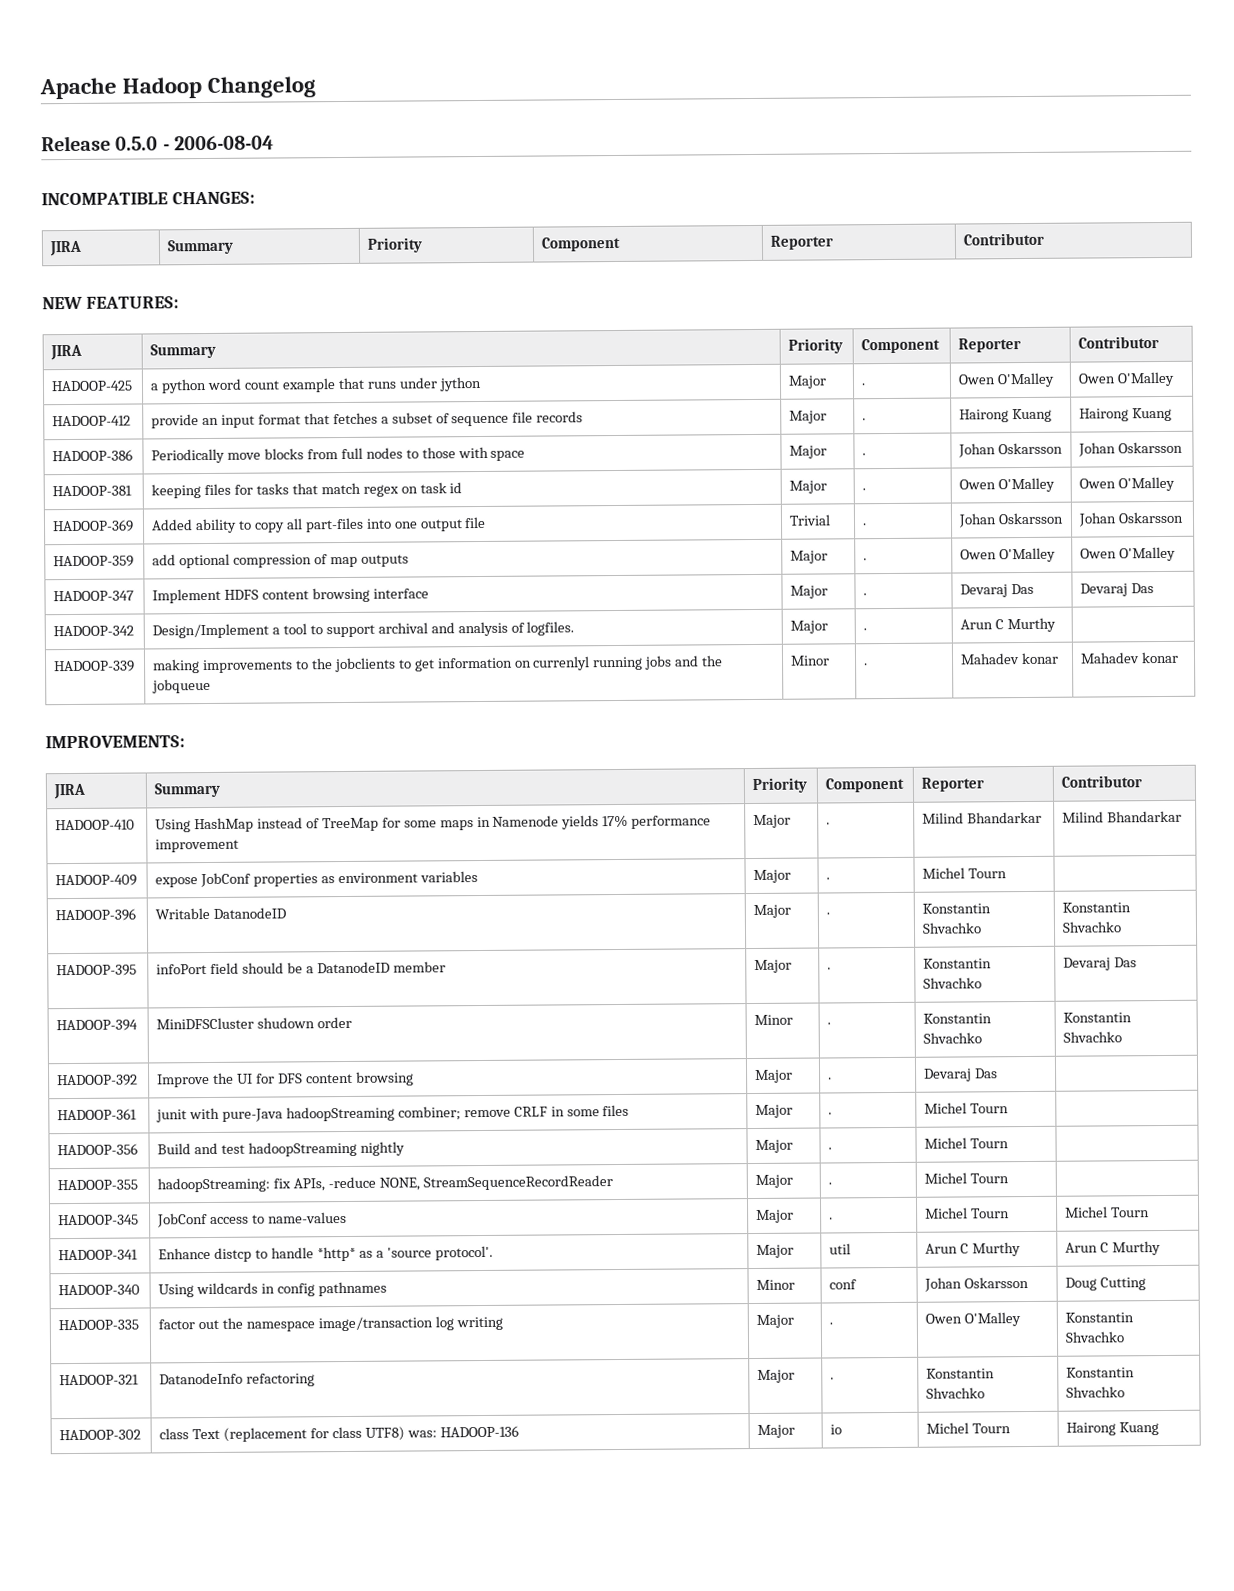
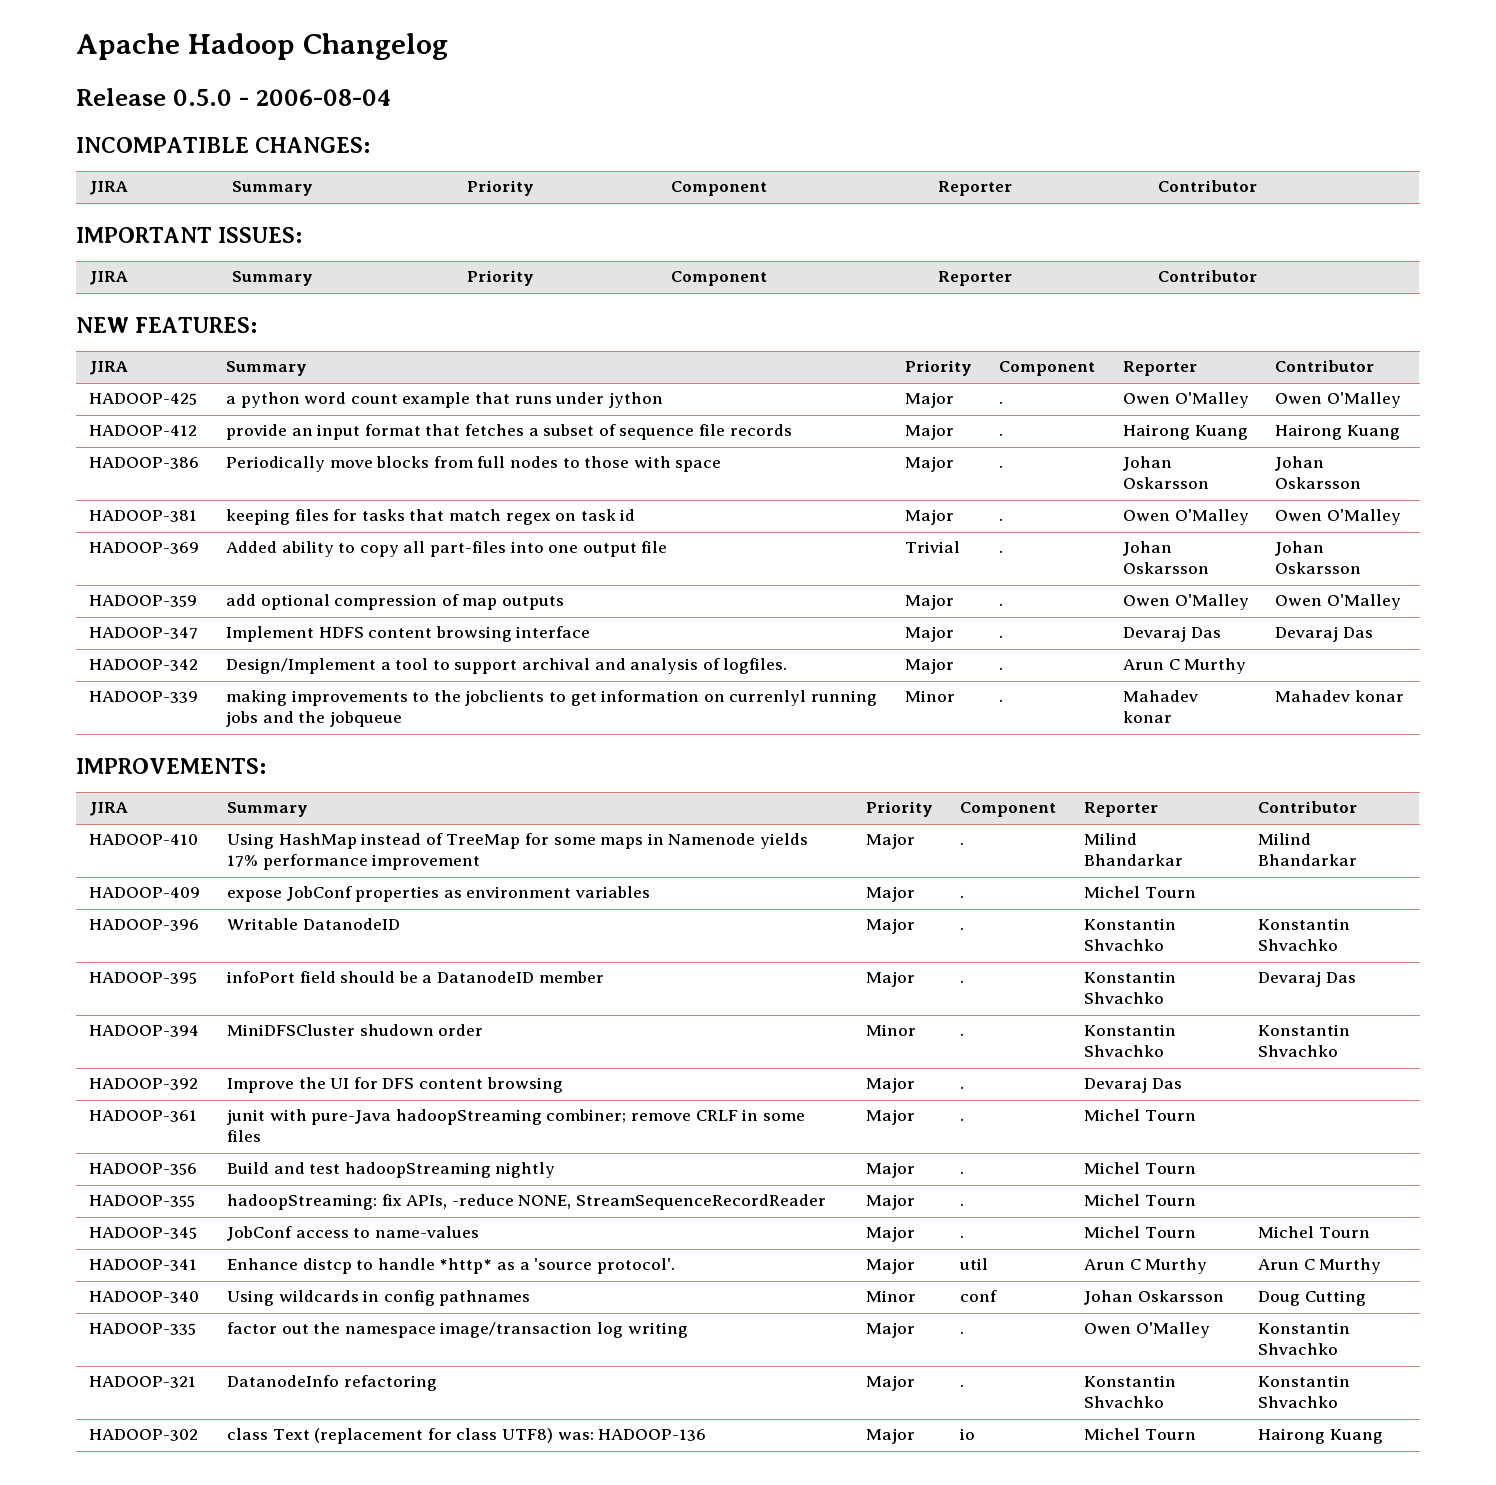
+ IMPORTANT ISSUES:
+ JIRA | Summary | Priority | Component | Reporter | Contributor

